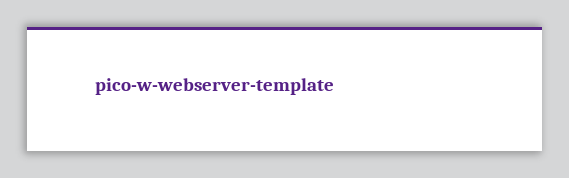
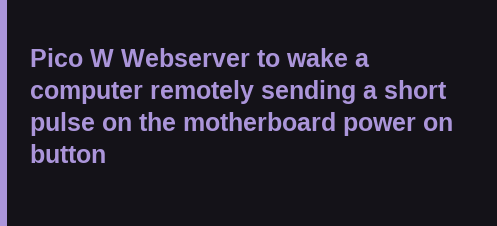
- pico-w-webserver-template
+ Pico W Webserver to wake a computer remotely sending a short pulse on the motherboard power on button

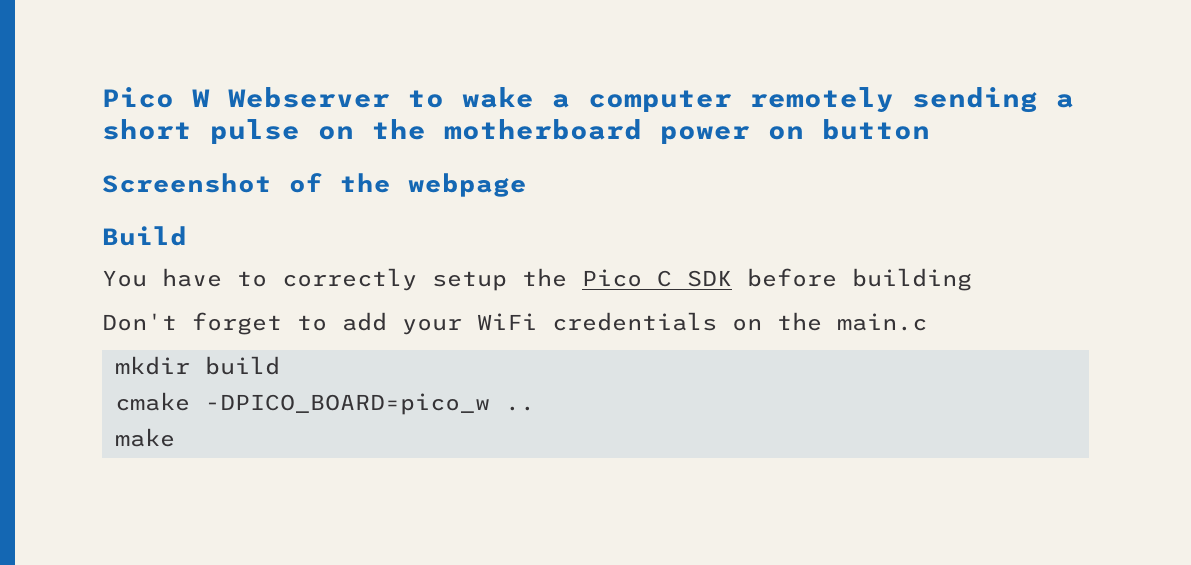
+ Screenshot of the webpage
+ Build
+ You have to correctly setup the Pico C SDK before building
+ Don't forget to add your WiFi credentials on the main.c
+ mkdir build
+ cmake -DPICO_BOARD=pico_w ..
+ make

